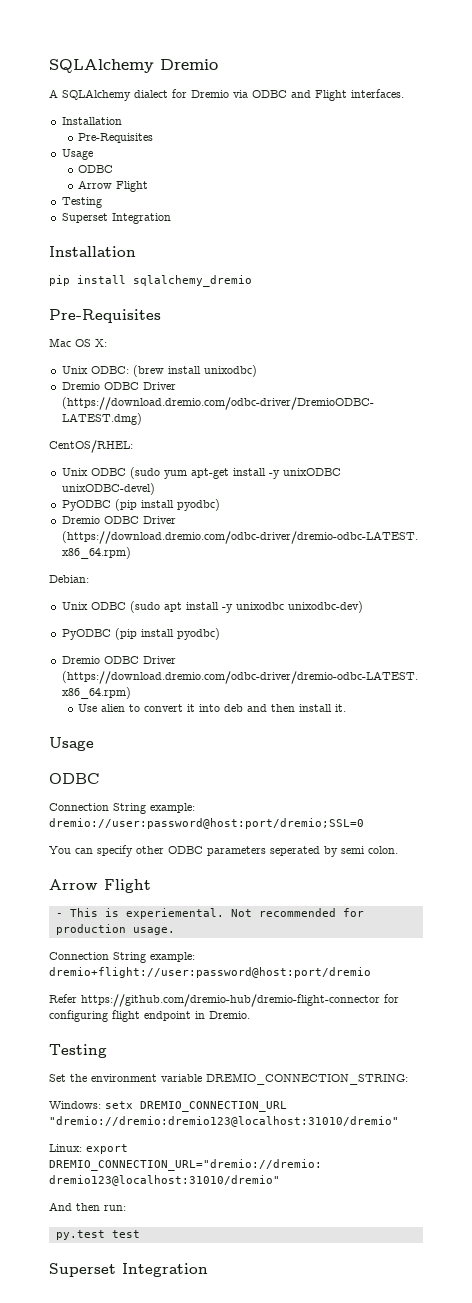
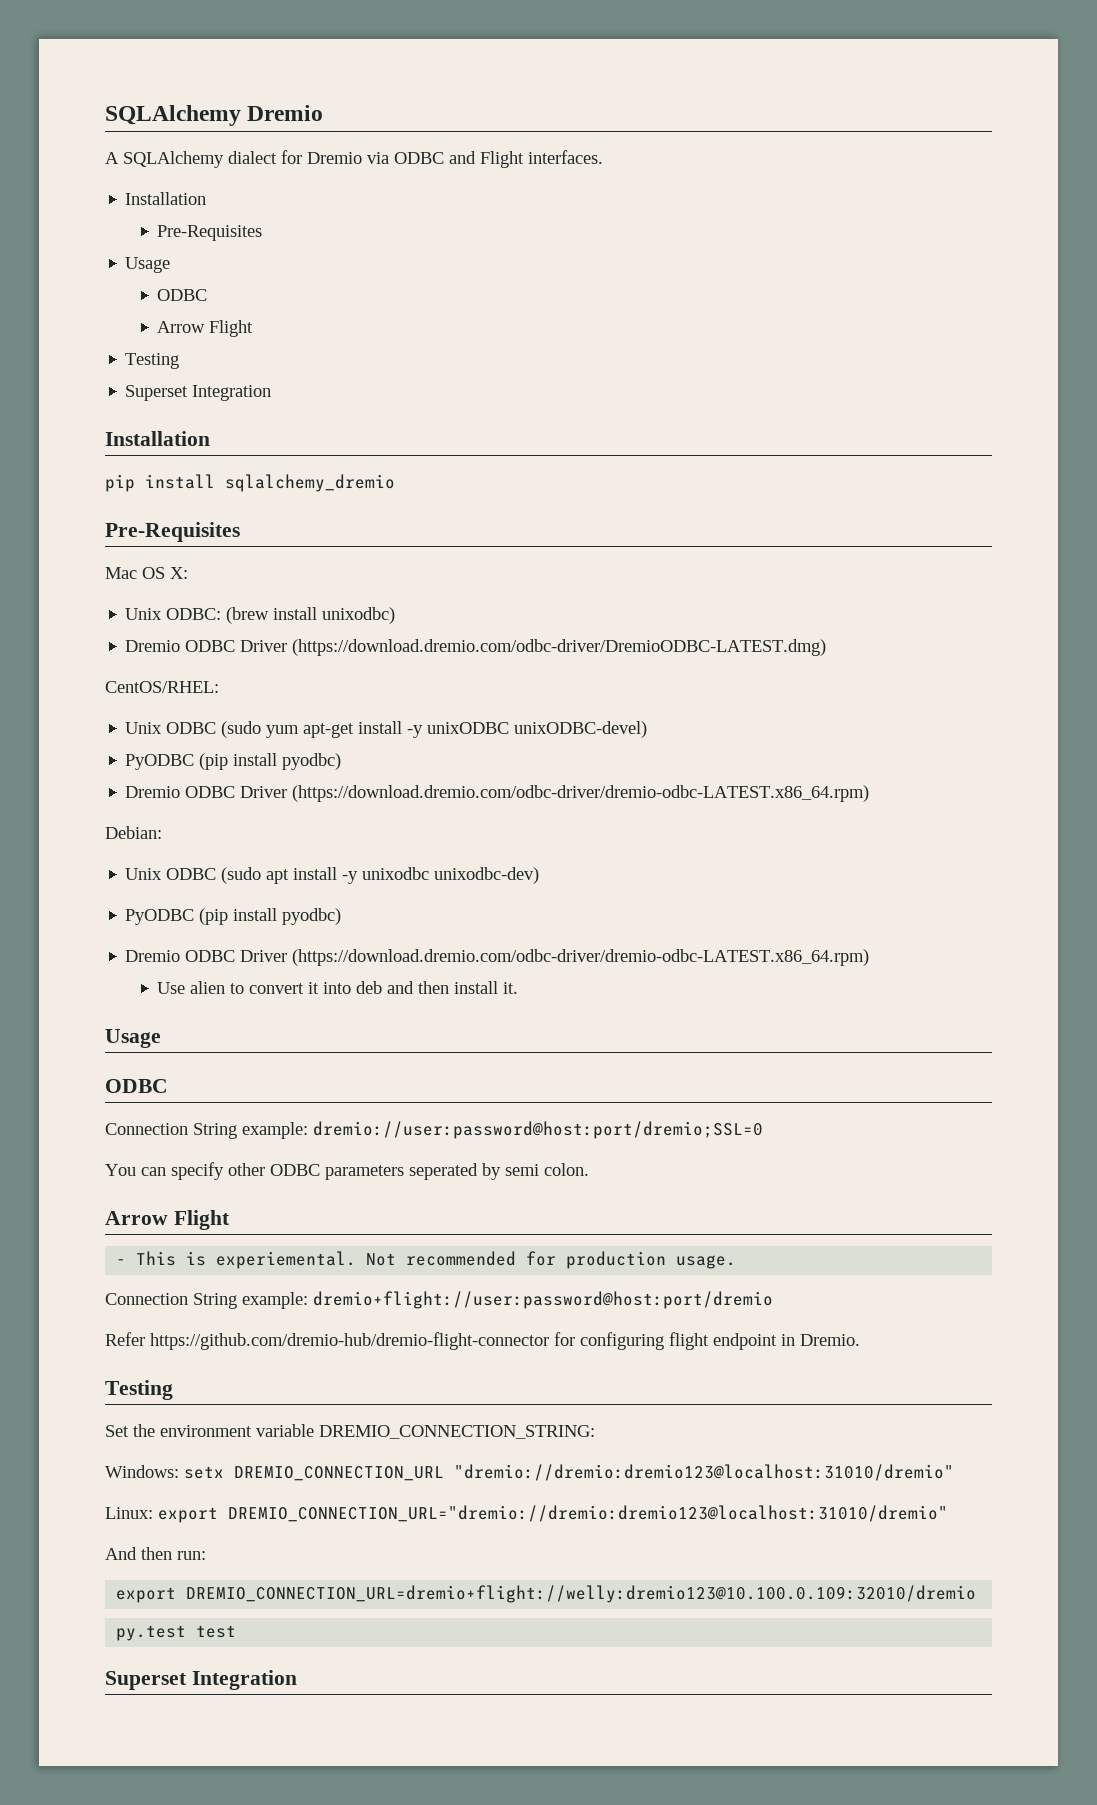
+ export DREMIO_CONNECTION_URL=dremio+flight://welly:dremio123@10.100.0.109:32010/dremio

